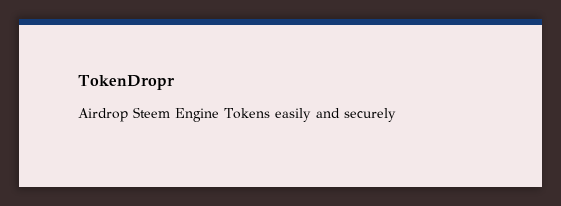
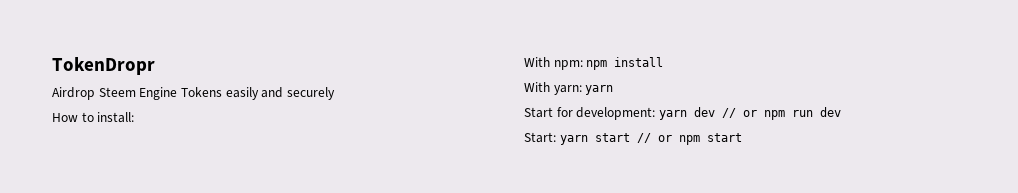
+ How to install:
+ With npm: npm install
+ With yarn: yarn
+ Start for development: yarn dev // or npm run dev
+ Start: yarn start // or npm start

